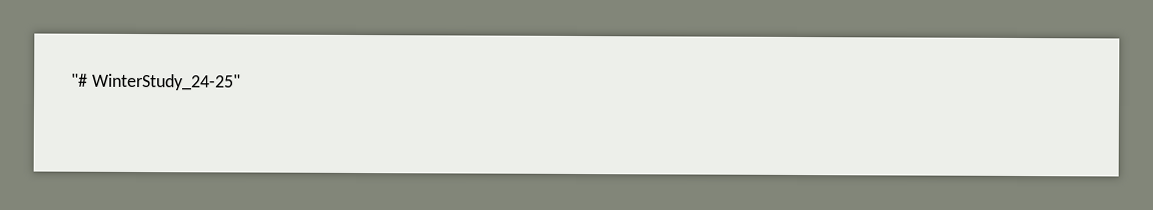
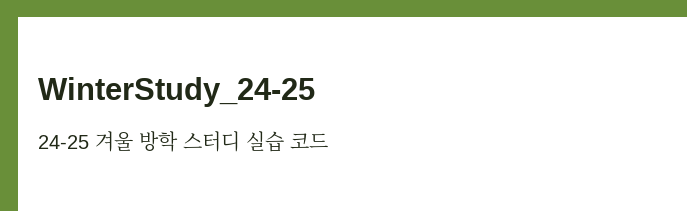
- "# WinterStudy_24-25"
+ WinterStudy_24-25
+ 24-25 겨울 방학 스터디 실습 코드

